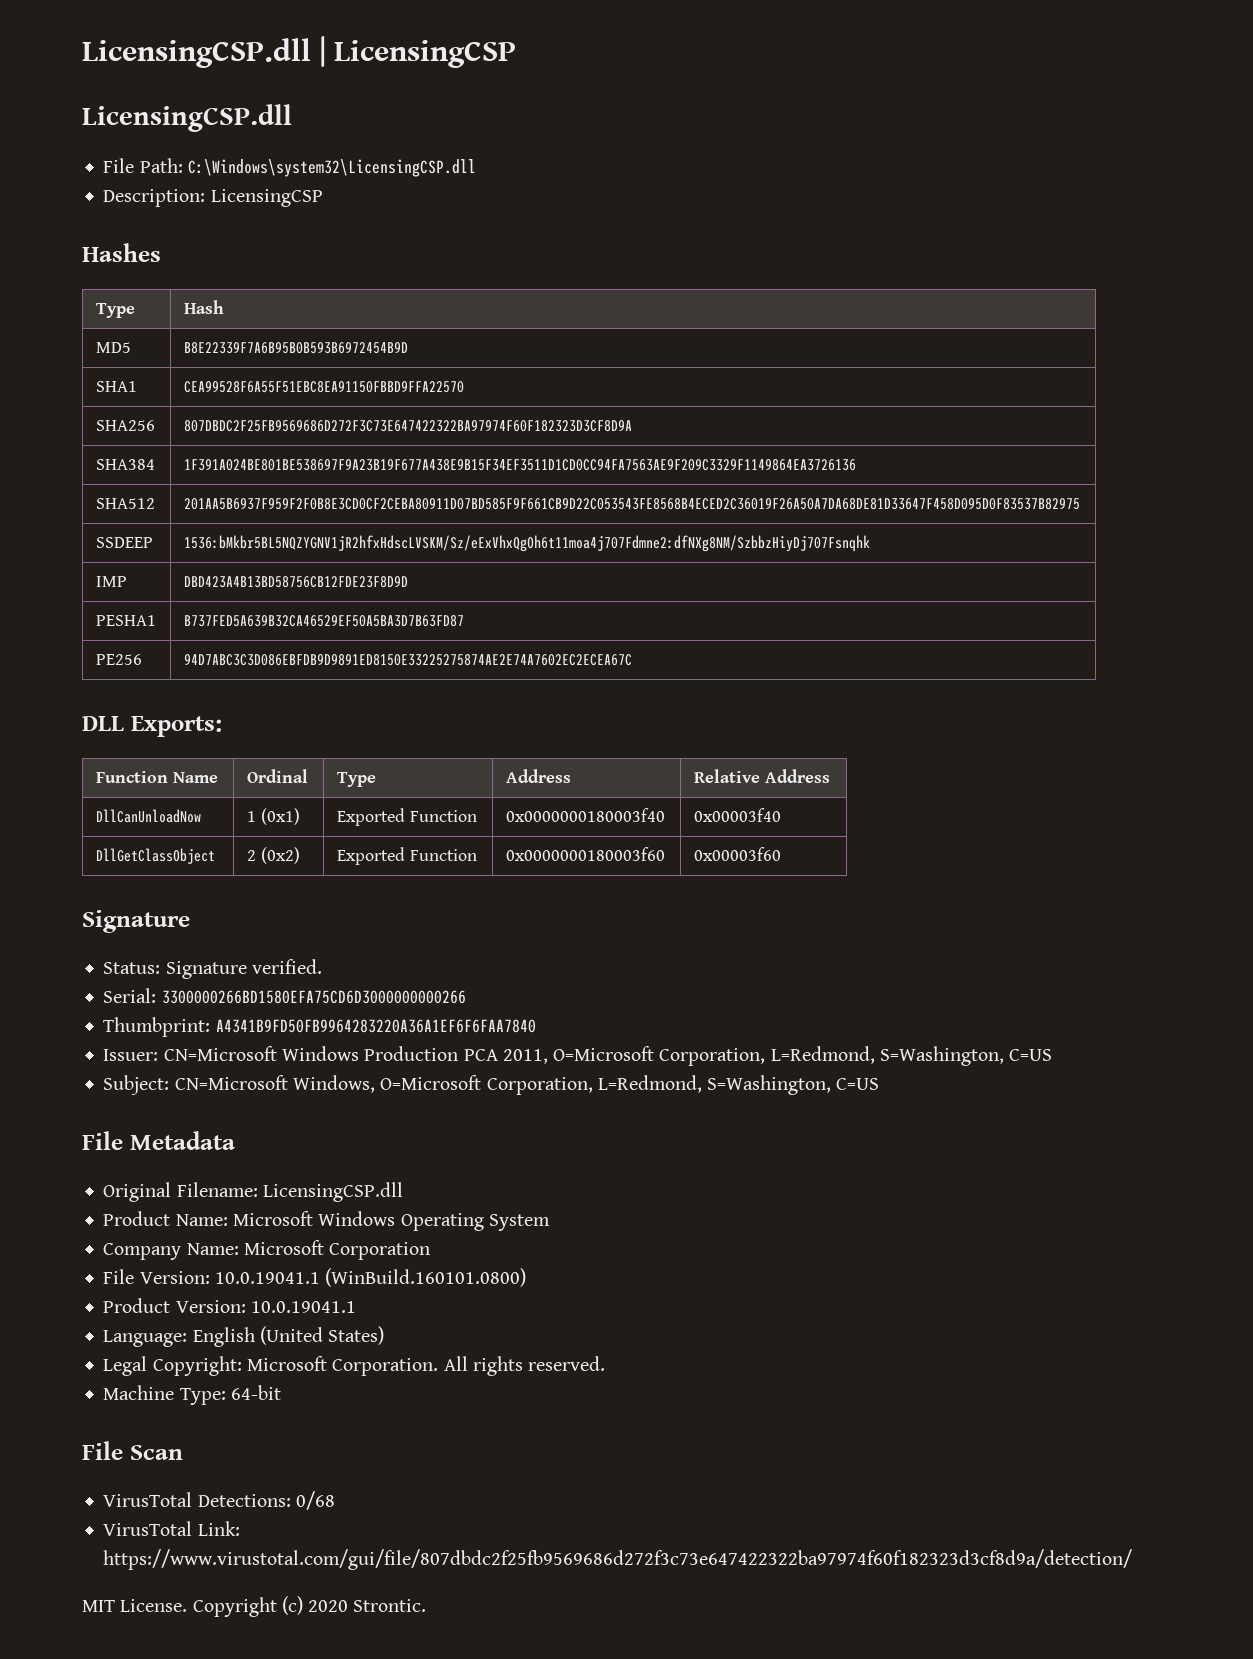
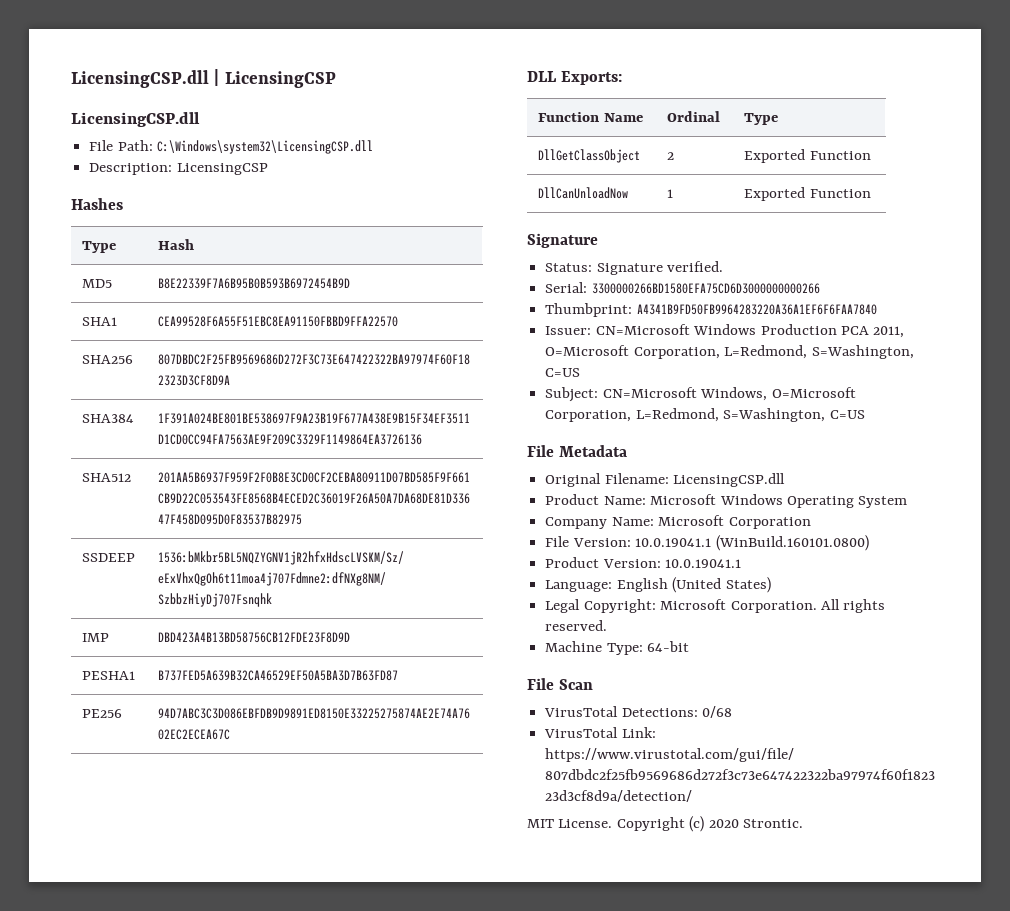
- Function Name | Ordinal | Type | Address | Relative Address
+ Function Name | Ordinal | Type
+ DllGetClassObject | 2 | Exported Function
- DllCanUnloadNow | 1 (0x1) | Exported Function | 0x0000000180003f40 | 0x00003f40
- DllGetClassObject | 2 (0x2) | Exported Function | 0x0000000180003f60 | 0x00003f60
+ DllCanUnloadNow | 1 | Exported Function

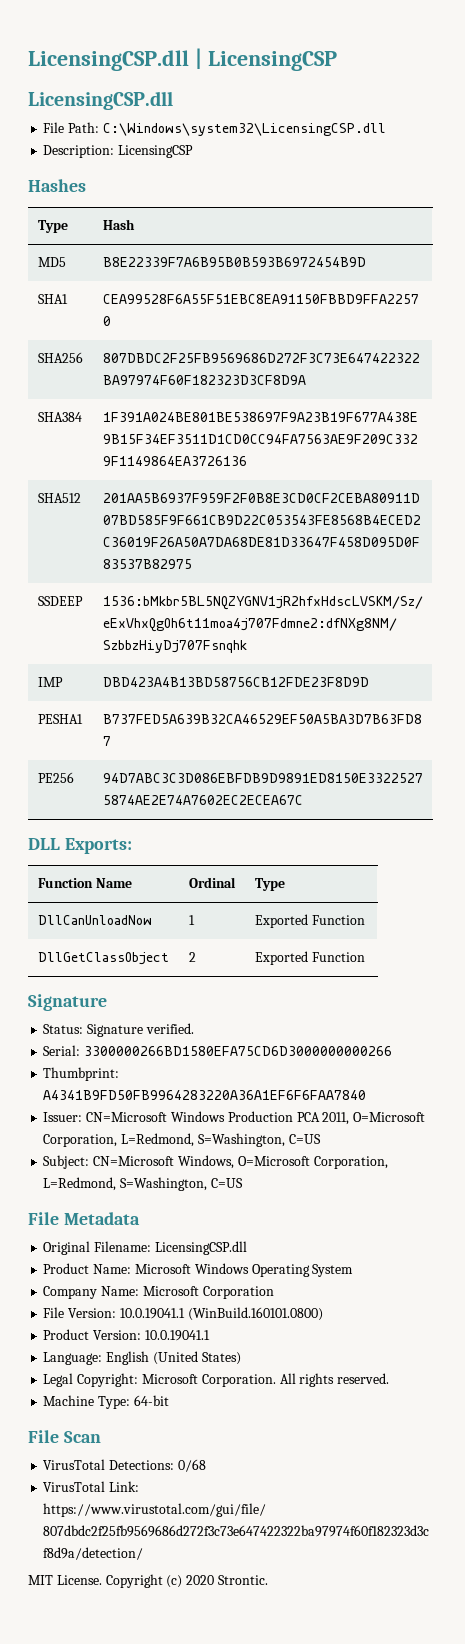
+ DllCanUnloadNow | 1 | Exported Function
  DllGetClassObject | 2 | Exported Function
- DllCanUnloadNow | 1 | Exported Function

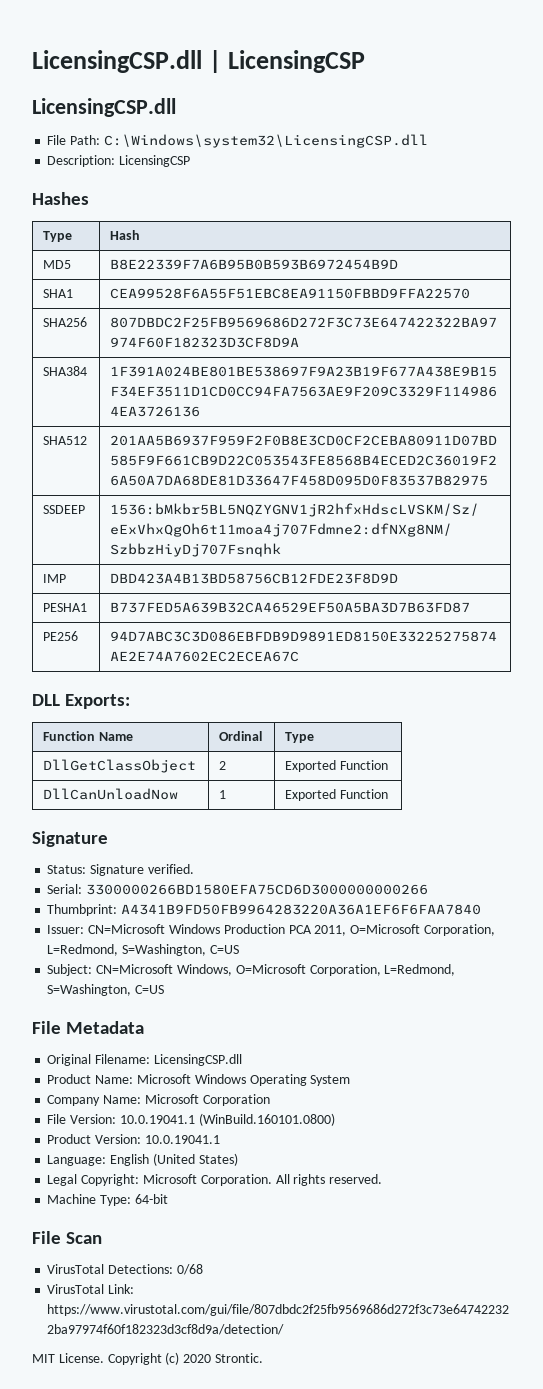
+ DllGetClassObject | 2 | Exported Function
  DllCanUnloadNow | 1 | Exported Function
- DllGetClassObject | 2 | Exported Function

